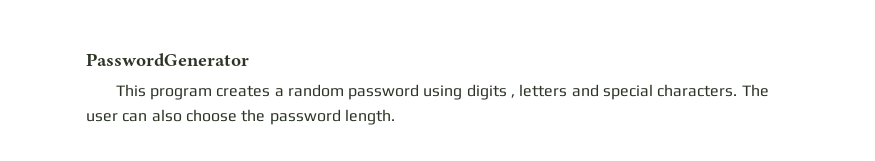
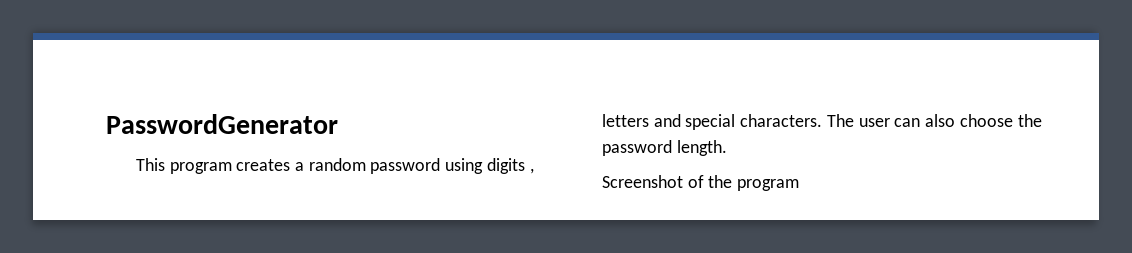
+ Screenshot of the program

